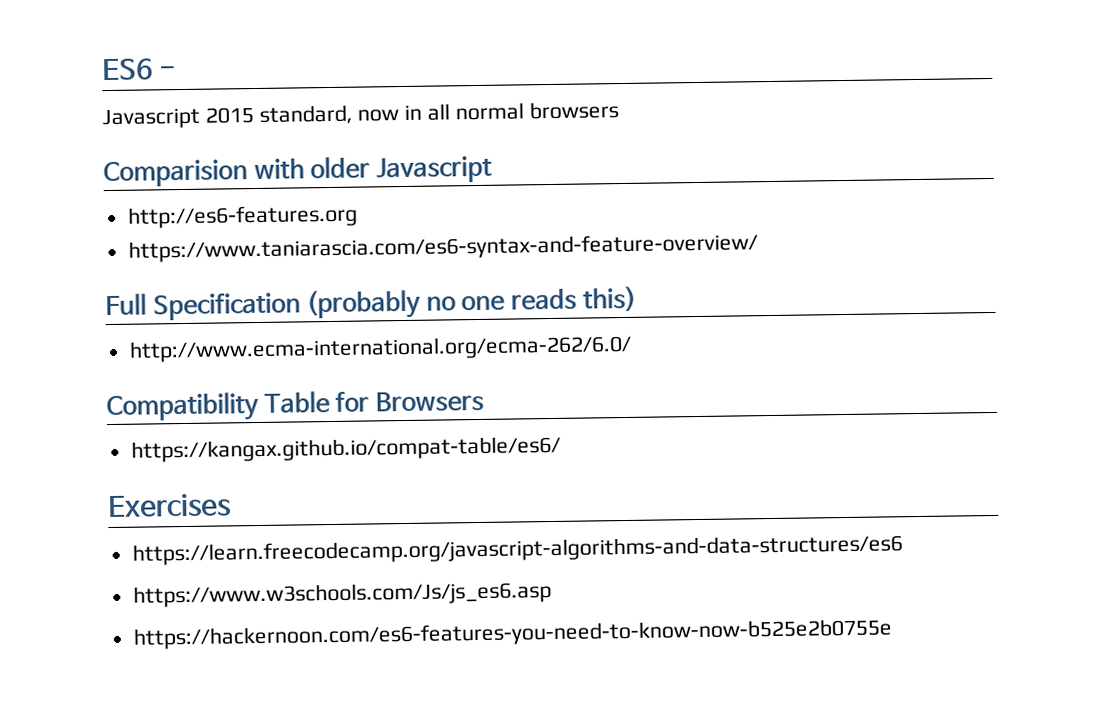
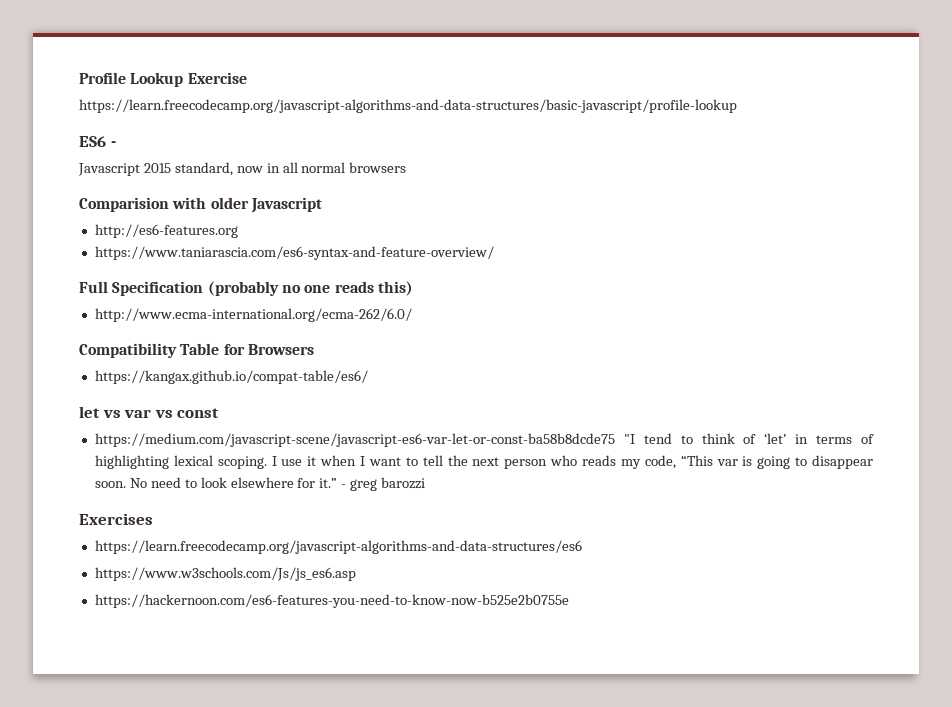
+ Profile Lookup Exercise
+ https://learn.freecodecamp.org/javascript-algorithms-and-data-structures/basic-javascript/profile-lookup
+ let vs var vs const
+ https://medium.com/javascript-scene/javascript-es6-var-let-or-const-ba58b8dcde75 "I tend to think of ‘let’ in terms of highlighting lexical scoping. I use it when I want to tell the next person who reads my code, “This var is going to disappear soon. No need to look elsewhere for it.” - greg barozzi

